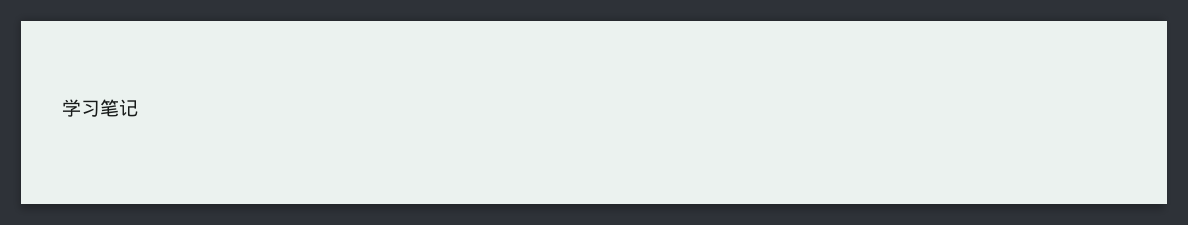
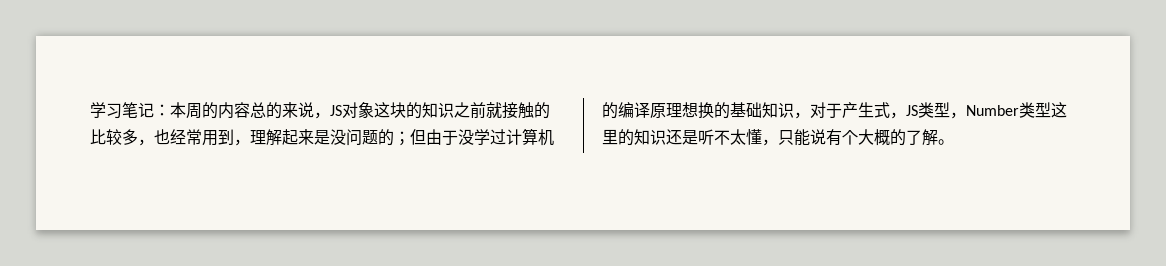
- 学习笔记
+ 学习笔记：本周的内容总的来说，JS对象这块的知识之前就接触的比较多，也经常用到，理解起来是没问题的；但由于没学过计算机的编译原理想换的基础知识，对于产生式，JS类型，Number类型这里的知识还是听不太懂，只能说有个大概的了解。

